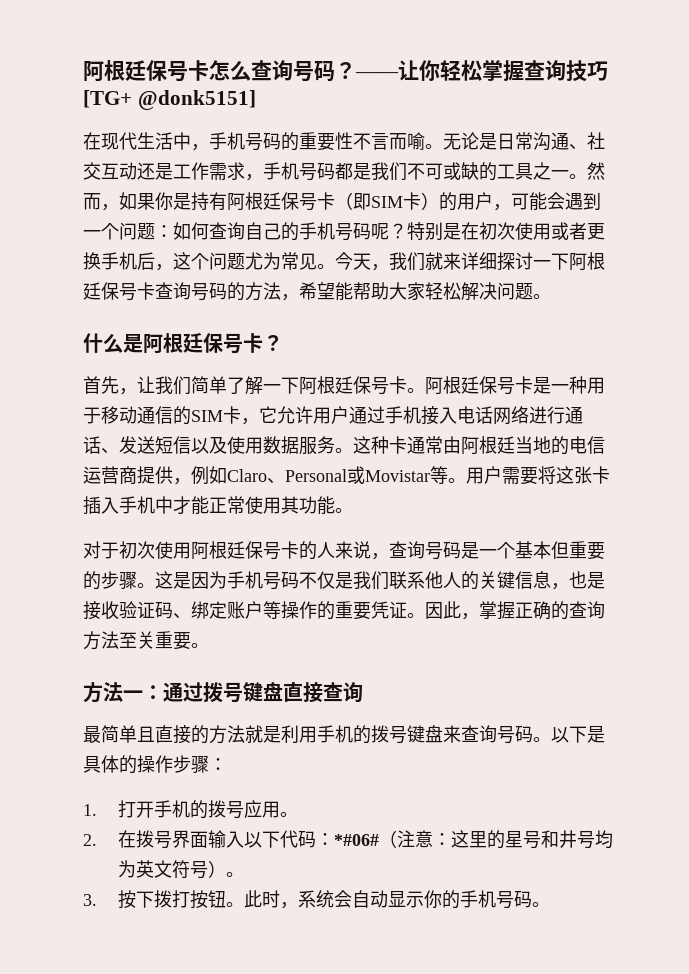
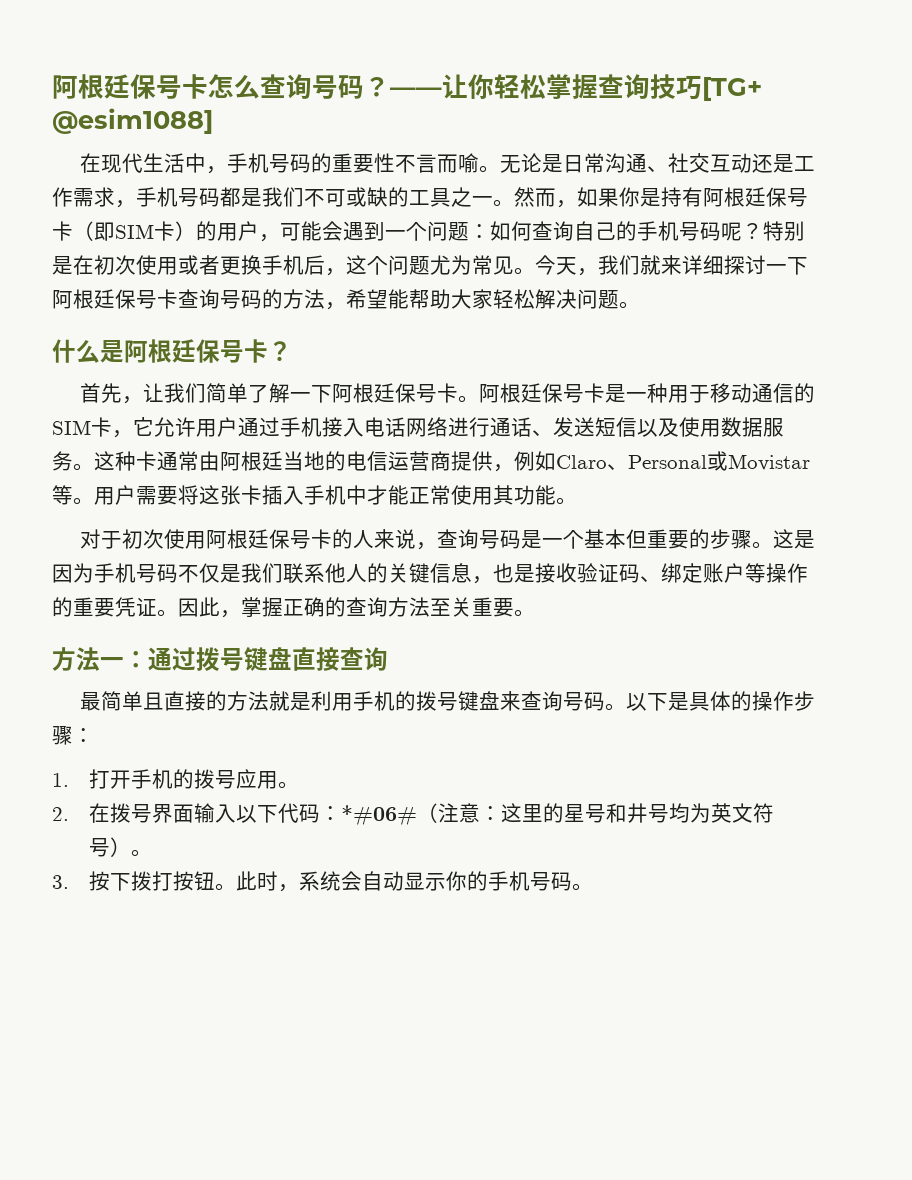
- ——让你轻松掌握查询技巧[TG+ @donk5151]
+ ——让你轻松掌握查询技巧[TG+ @esim1088]

